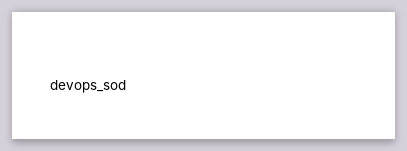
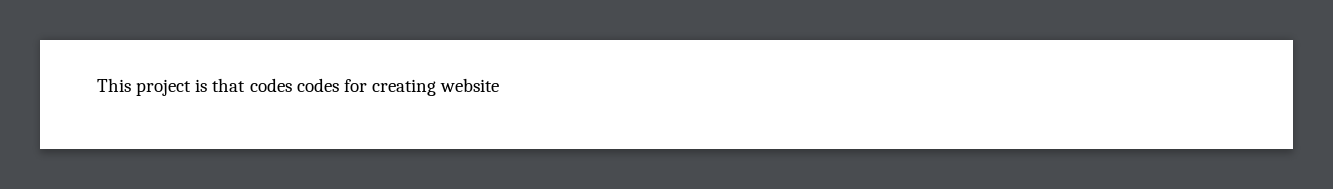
- devops_sod
+ This project is that codes codes for creating website

